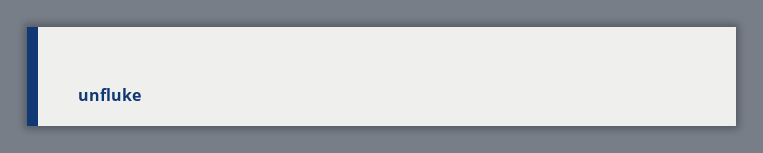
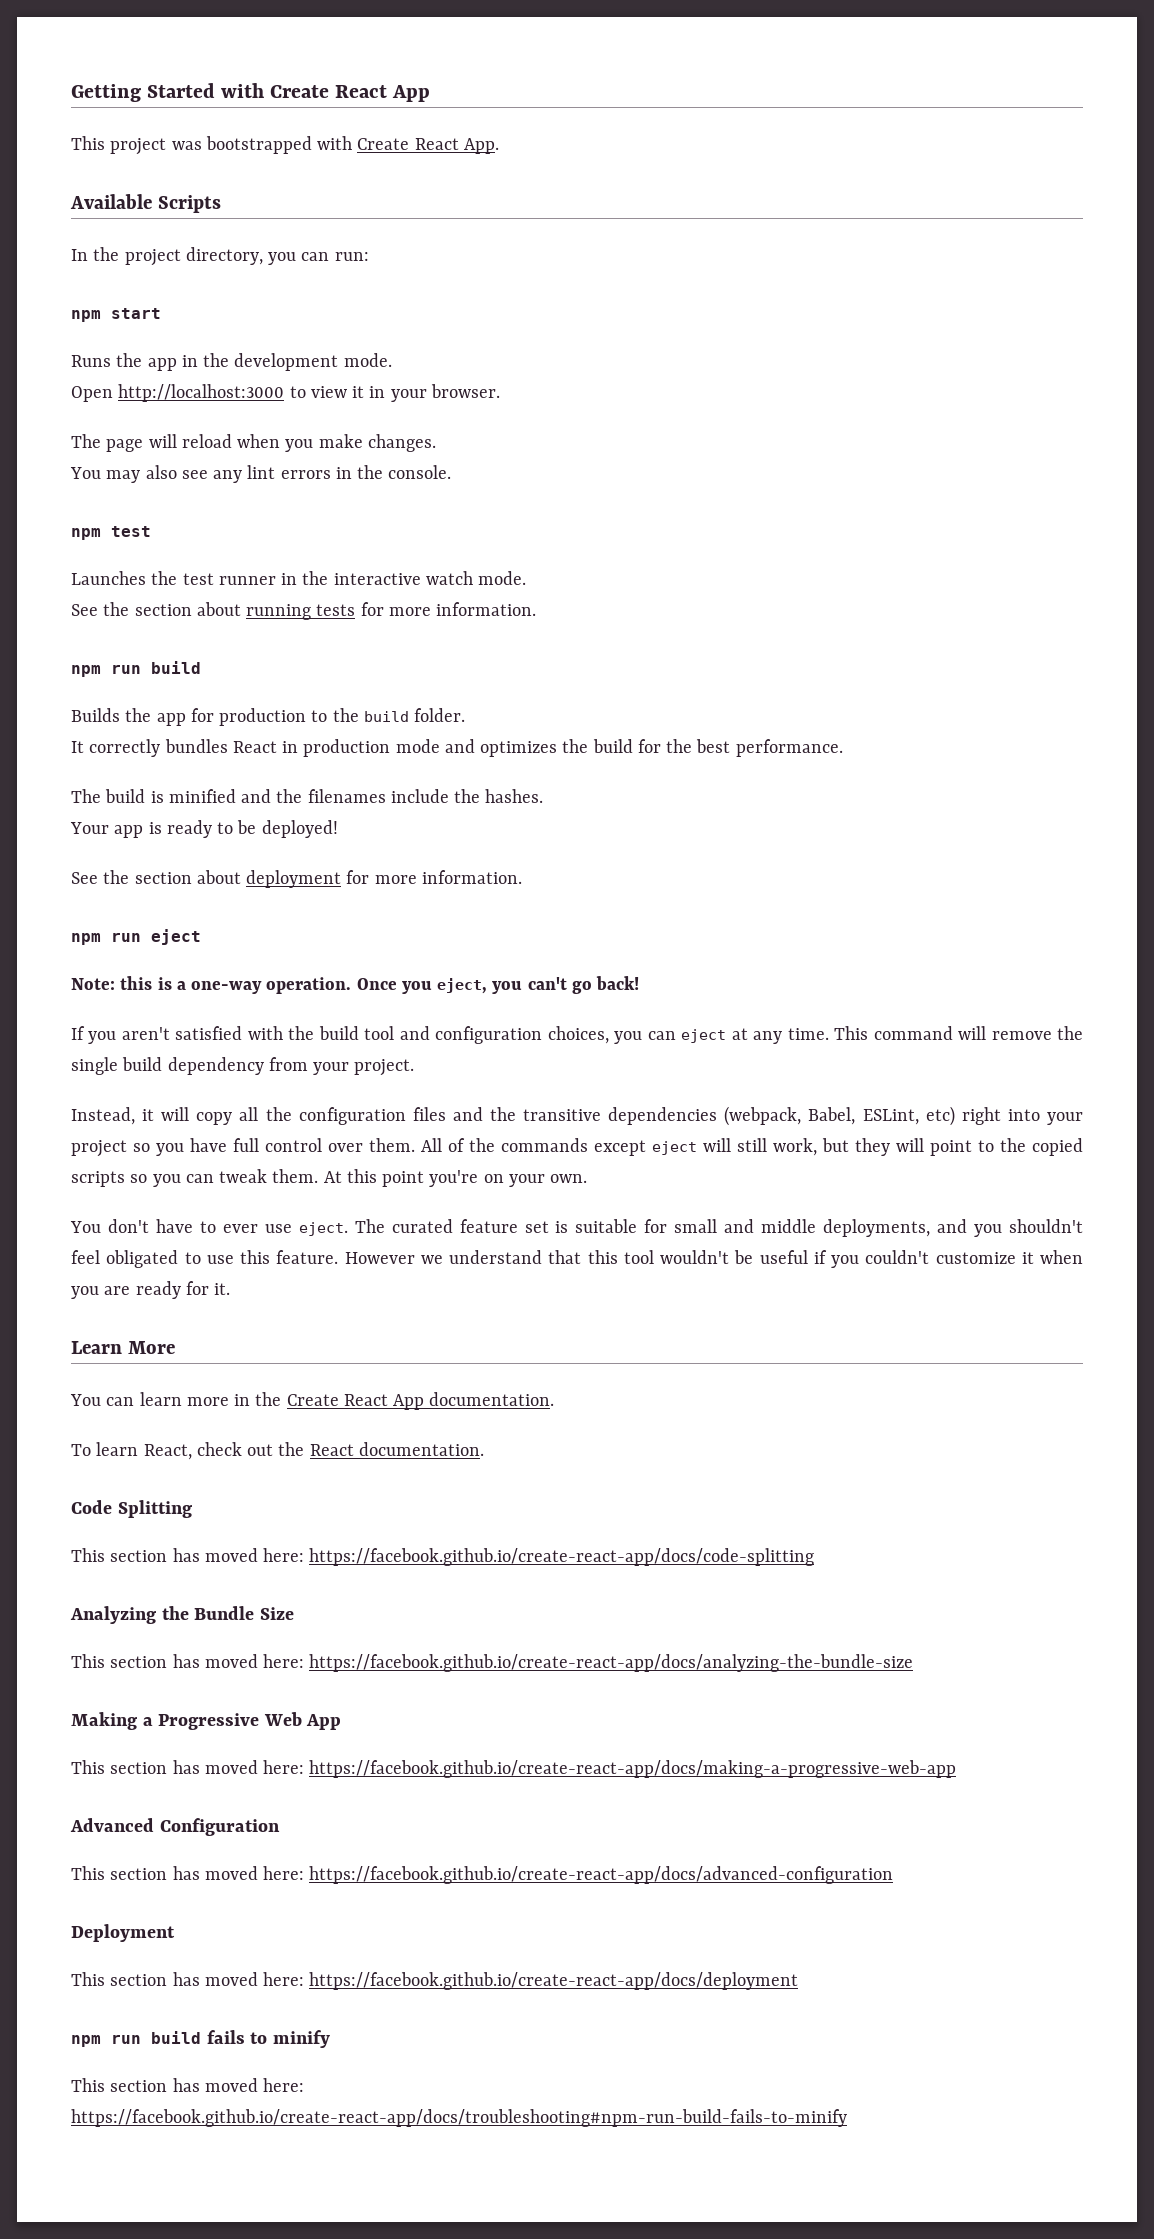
- unfluke
+ Getting Started with Create React App
+ This project was bootstrapped with Create React App.
+ Available Scripts
+ In the project directory, you can run:
+ npm start
+ Runs the app in the development mode.
+ Open http://localhost:3000 to view it in your browser.
+ The page will reload when you make changes.
+ You may also see any lint errors in the console.
+ npm test
+ Launches the test runner in the interactive watch mode.
+ See the section about running tests for more information.
+ npm run build
+ Builds the app for production to the build folder.
+ It correctly bundles React in production mode and optimizes the build for the best performance.
+ The build is minified and the filenames include the hashes.
+ Your app is ready to be deployed!
+ See the section about deployment for more information.
+ npm run eject
+ Note: this is a one-way operation. Once you eject, you can't go back!
+ If you aren't satisfied with the build tool and configuration choices, you can eject at any time. This command will remove the single build dependency from your project.
+ Instead, it will copy all the configuration files and the transitive dependencies (webpack, Babel, ESLint, etc) right into your project so you have full control over them. All of the commands except eject will still work, but they will point to the copied scripts so you can tweak them. At this point you're on your own.
+ You don't have to ever use eject. The curated feature set is suitable for small and middle deployments, and you shouldn't feel obligated to use this feature. However we understand that this tool wouldn't be useful if you couldn't customize it when you are ready for it.
+ Learn More
+ You can learn more in the Create React App documentation.
+ To learn React, check out the React documentation.
+ Code Splitting
+ This section has moved here: https://facebook.github.io/create-react-app/docs/code-splitting
+ Analyzing the Bundle Size
+ This section has moved here: https://facebook.github.io/create-react-app/docs/analyzing-the-bundle-size
+ Making a Progressive Web App
+ This section has moved here: https://facebook.github.io/create-react-app/docs/making-a-progressive-web-app
+ Advanced Configuration
+ This section has moved here: https://facebook.github.io/create-react-app/docs/advanced-configuration
+ Deployment
+ This section has moved here: https://facebook.github.io/create-react-app/docs/deployment
+ npm run build fails to minify
+ This section has moved here: https://facebook.github.io/create-react-app/docs/troubleshooting#npm-run-build-fails-to-minify

